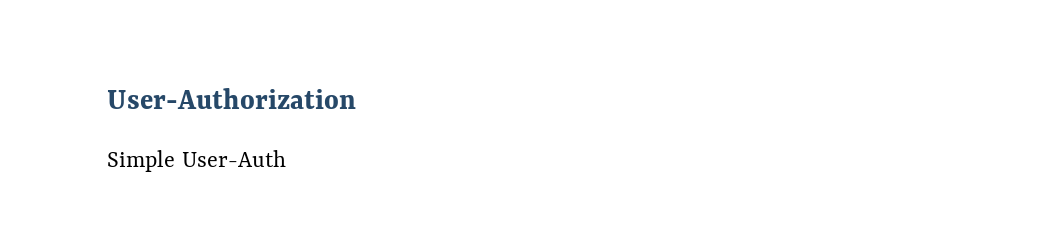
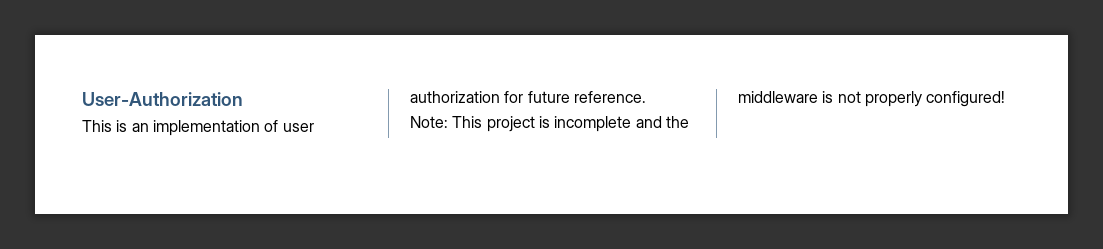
- Simple User-Auth
+ This is an implementation of user authorization for future reference.
+ Note: This project is incomplete and the middleware is not properly configured!

